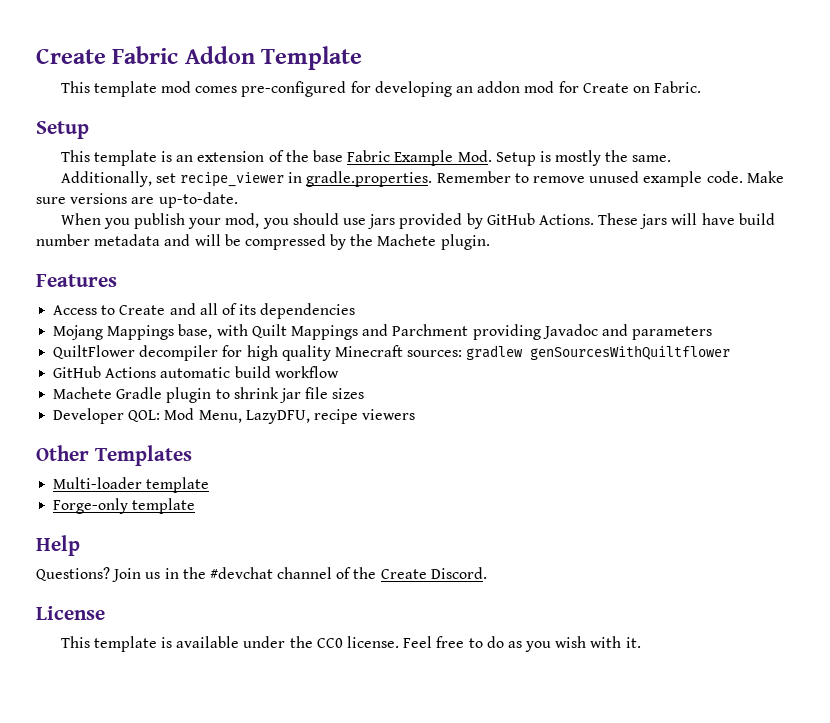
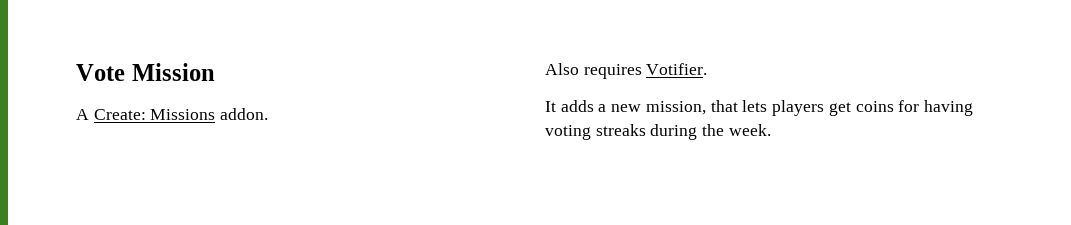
- Create Fabric Addon Template
- This template mod comes pre-configured for developing an addon mod for Create on Fabric.
- Setup
- This template is an extension of the base Fabric Example Mod. Setup is mostly the same.
- Additionally, set recipe_viewer in gradle.properties. Remember to remove unused example code. Make sure versions are up-to-date.
- When you publish your mod, you should use jars provided by GitHub Actions. These jars will have build number metadata and will be compressed by the Machete plugin.
- Features
- Access to Create and all of its dependencies
- Mojang Mappings base, with Quilt Mappings and Parchment providing Javadoc and parameters
- QuiltFlower decompiler for high quality Minecraft sources: gradlew genSourcesWithQuiltflower
- GitHub Actions automatic build workflow
- Machete Gradle plugin to shrink jar file sizes
- Developer QOL: Mod Menu, LazyDFU, recipe viewers
- Other Templates
- Multi-loader template
- Forge-only template
- Help
- Questions? Join us in the #devchat channel of the Create Discord.
- License
- This template is available under the CC0 license. Feel free to do as you wish with it.
+ Vote Mission
+ A Create: Missions addon.
+ Also requires Votifier.
+ It adds a new mission, that lets players get coins for having voting streaks during the week.

